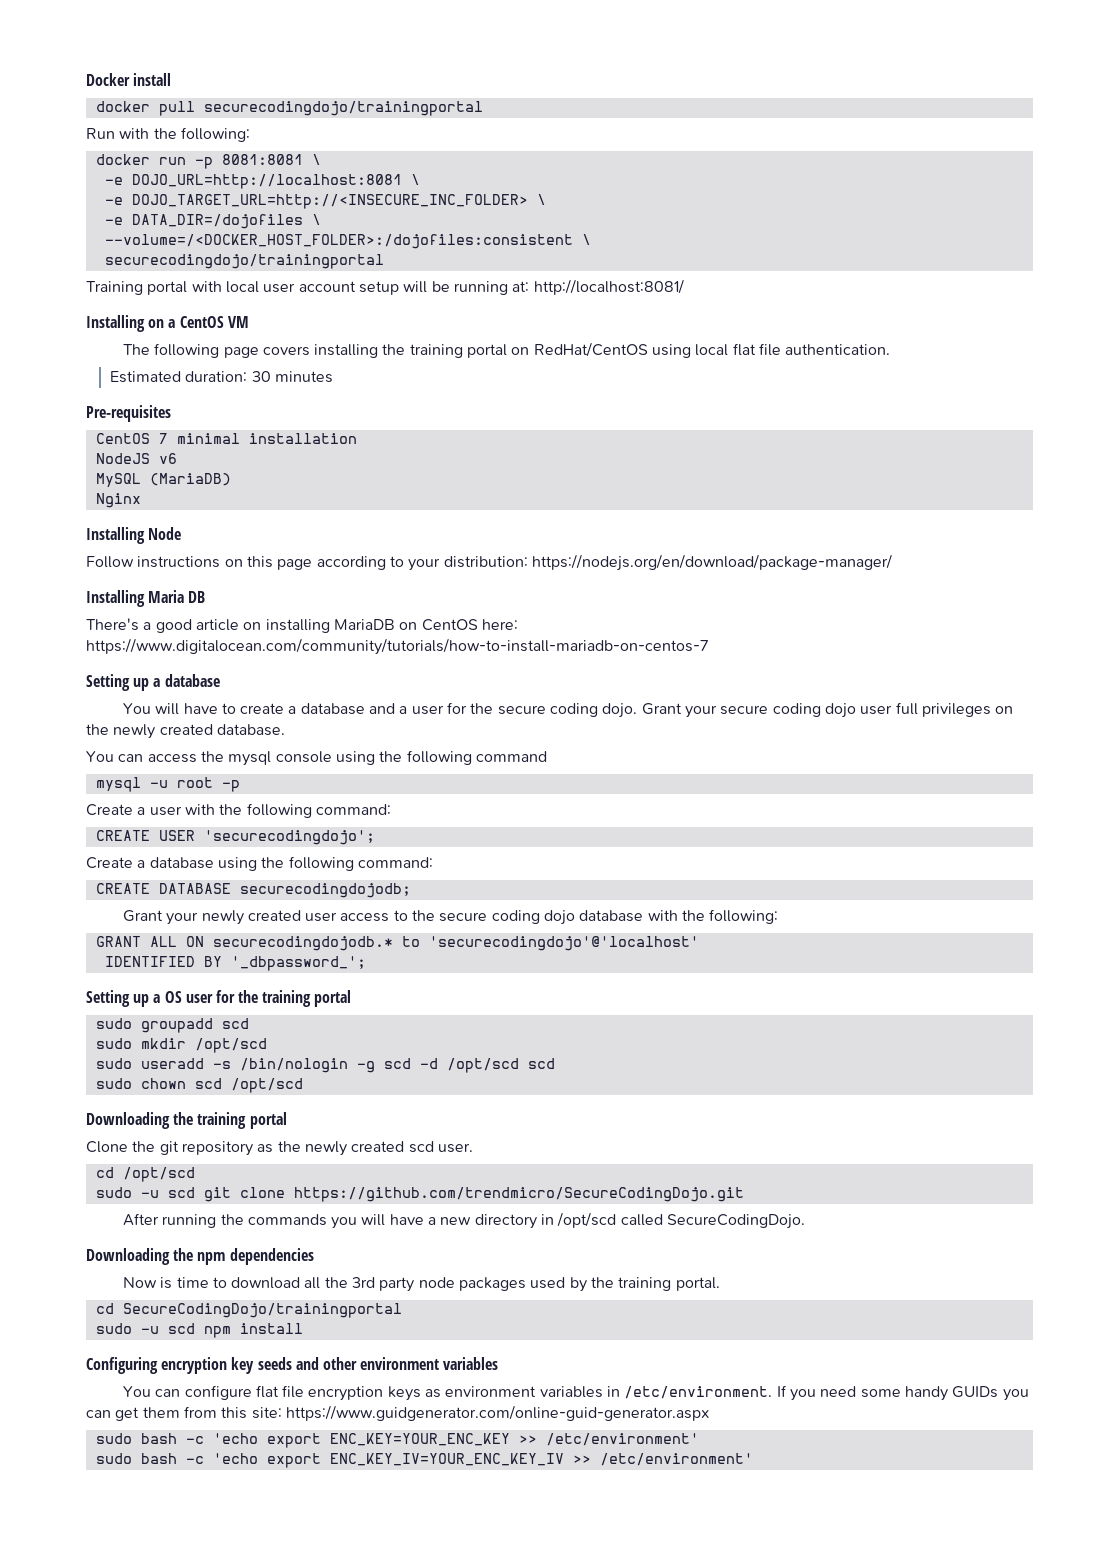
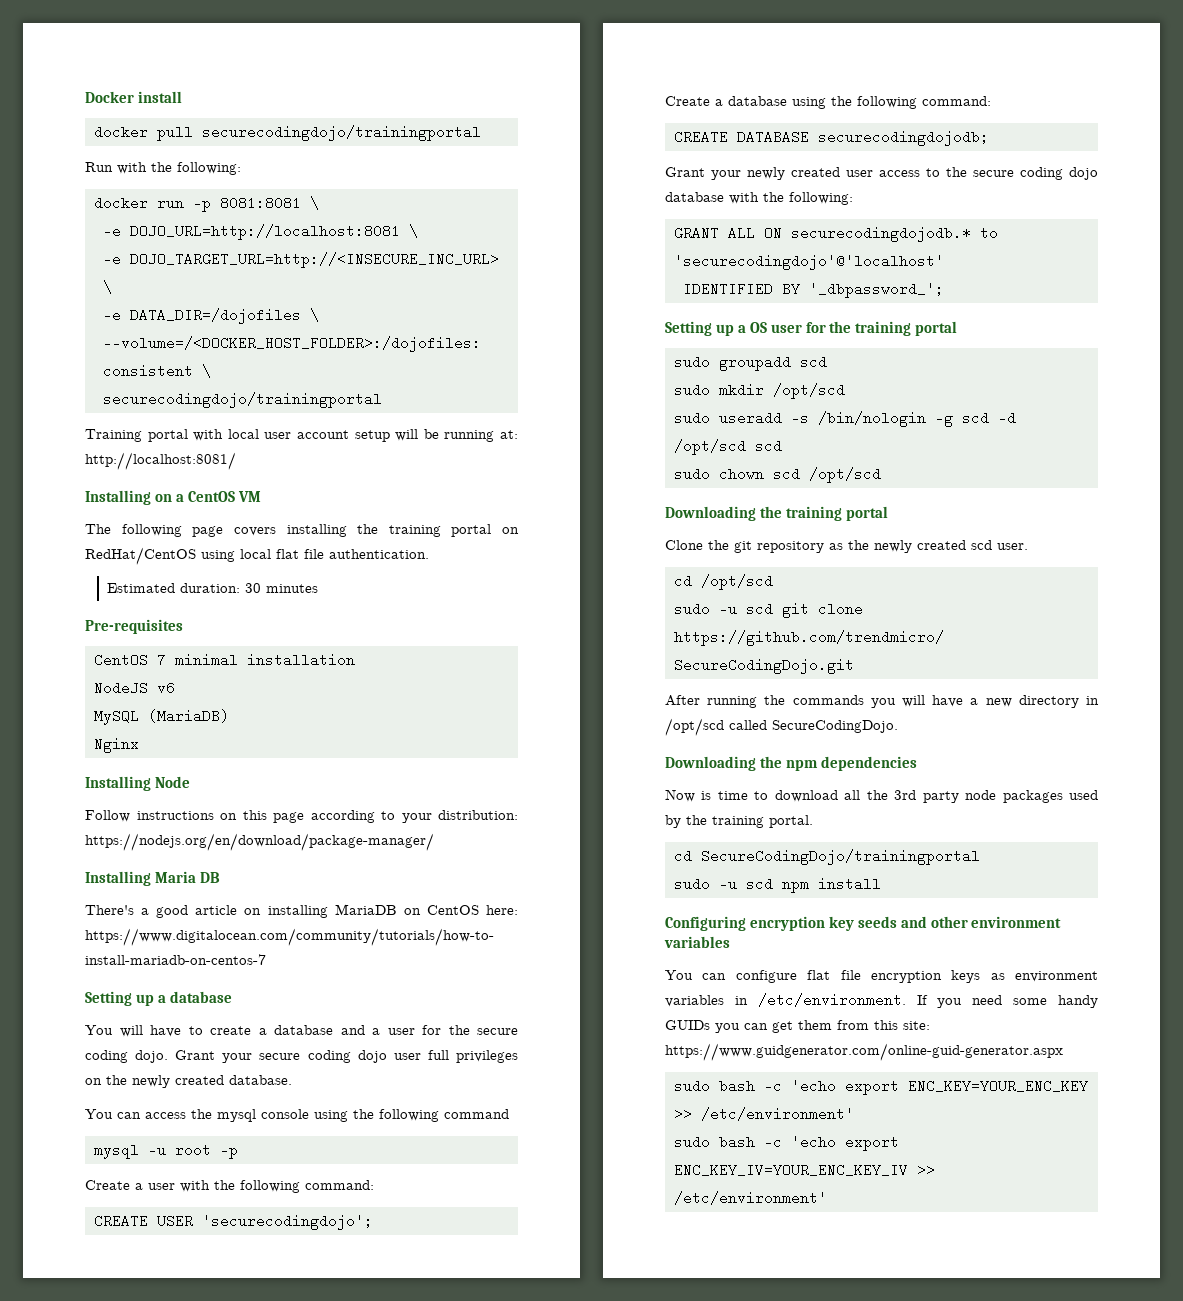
- -e DOJO_TARGET_URL=http://<INSECURE_INC_FOLDER> \
+ -e DOJO_TARGET_URL=http://<INSECURE_INC_URL> \

